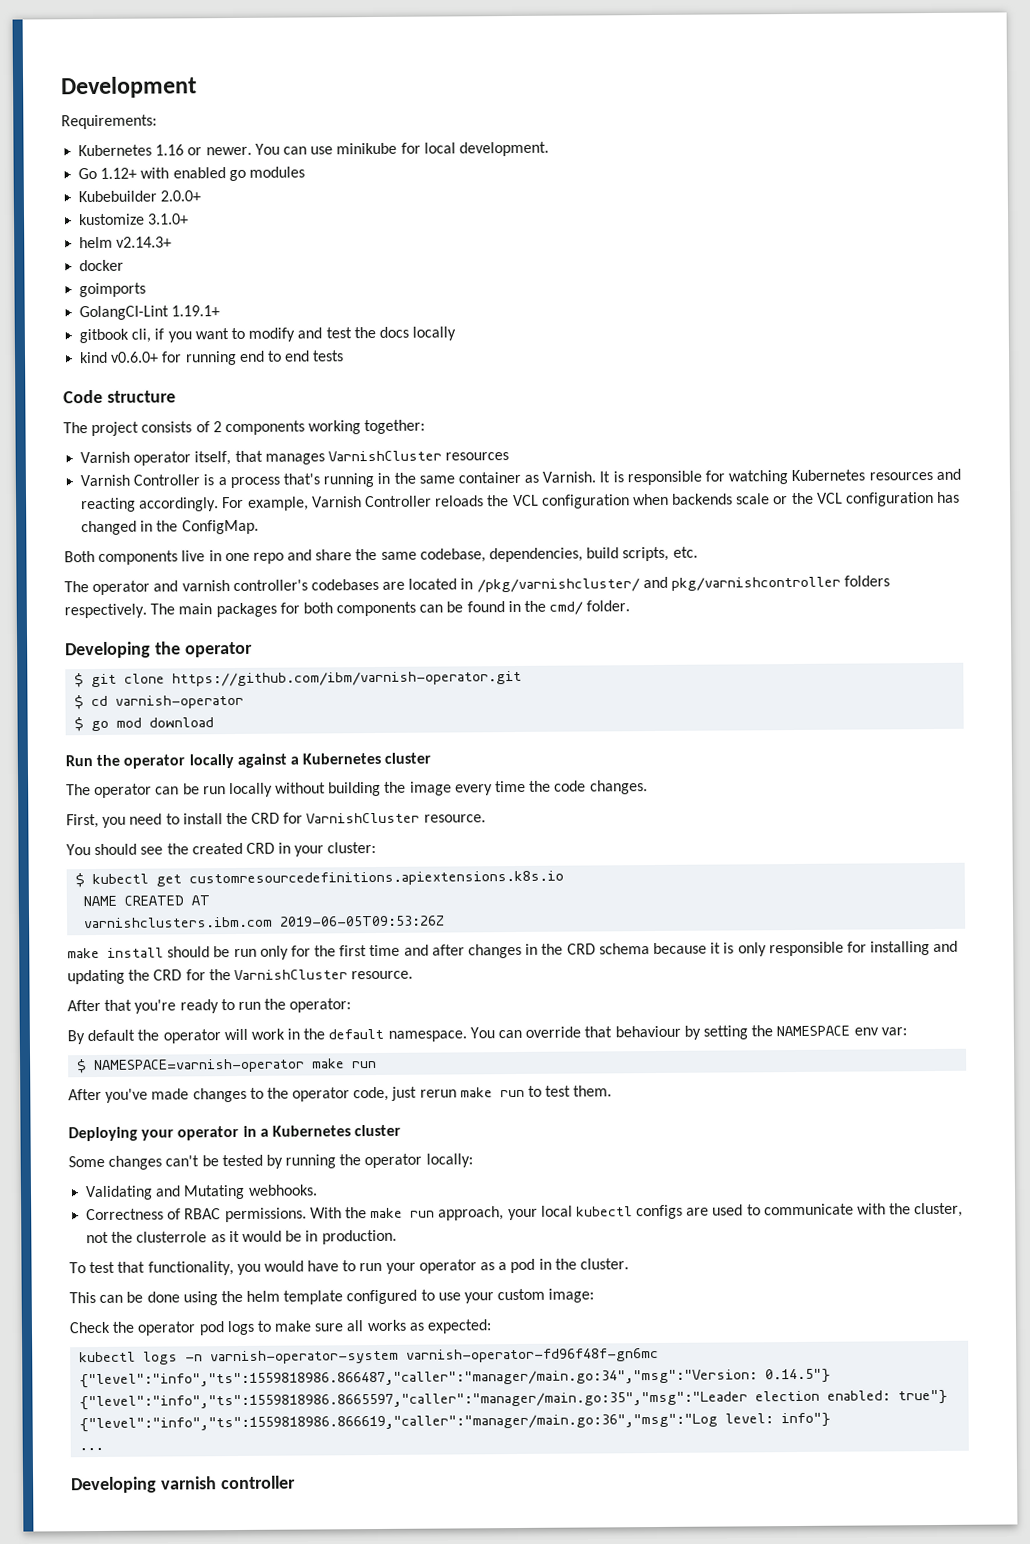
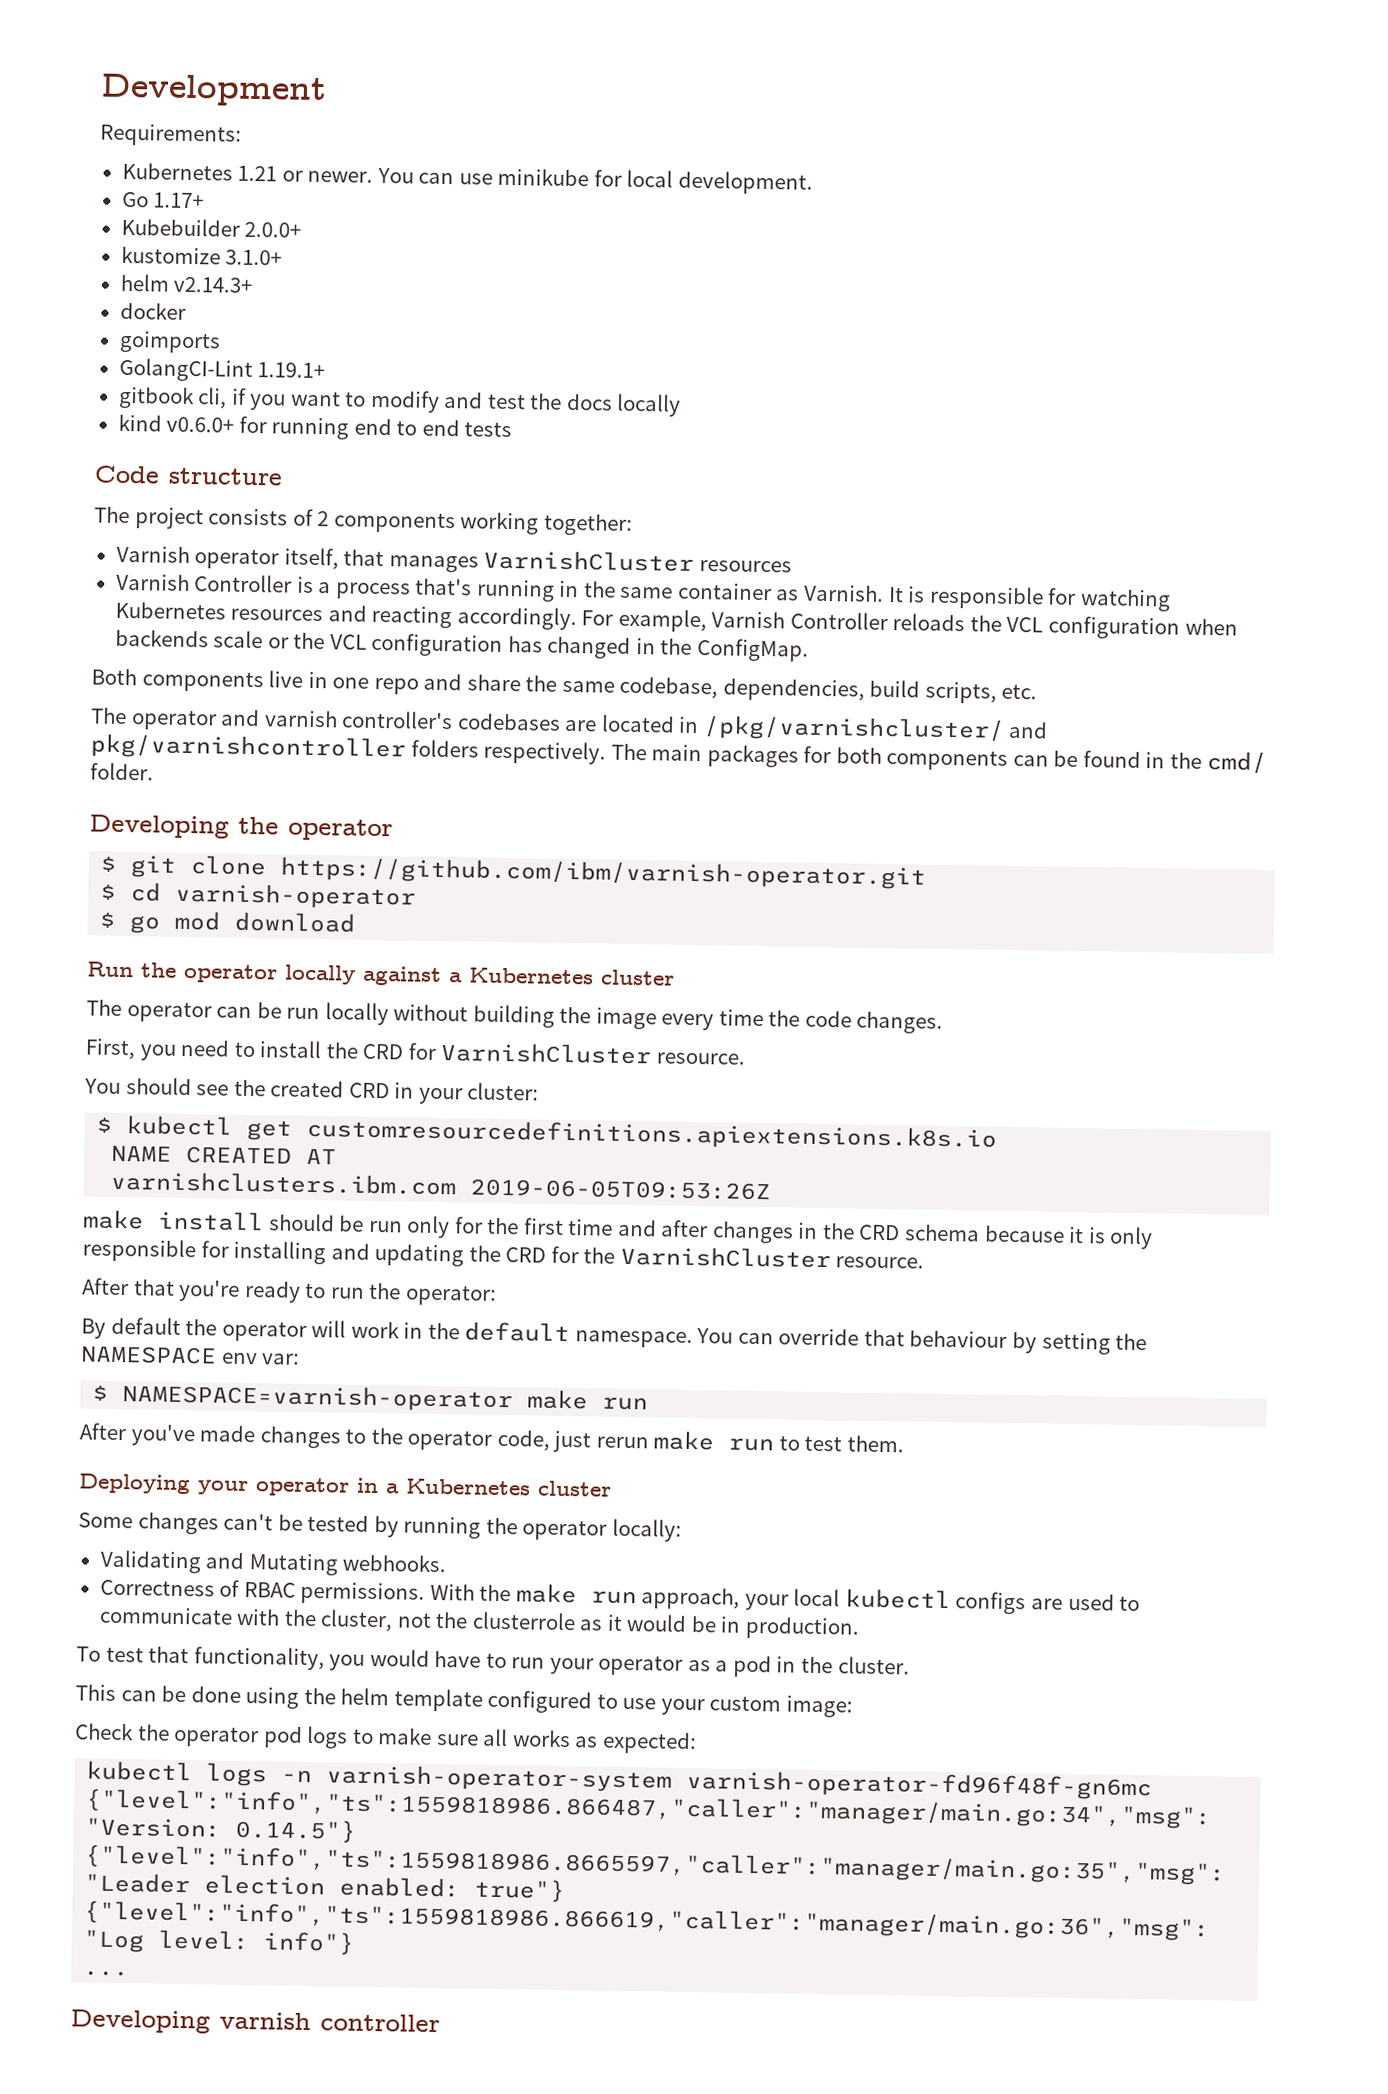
- Kubernetes 1.16 or newer.
+ Kubernetes 1.21 or newer.
- Go 1.12+ with enabled go modules
+ Go 1.17+

